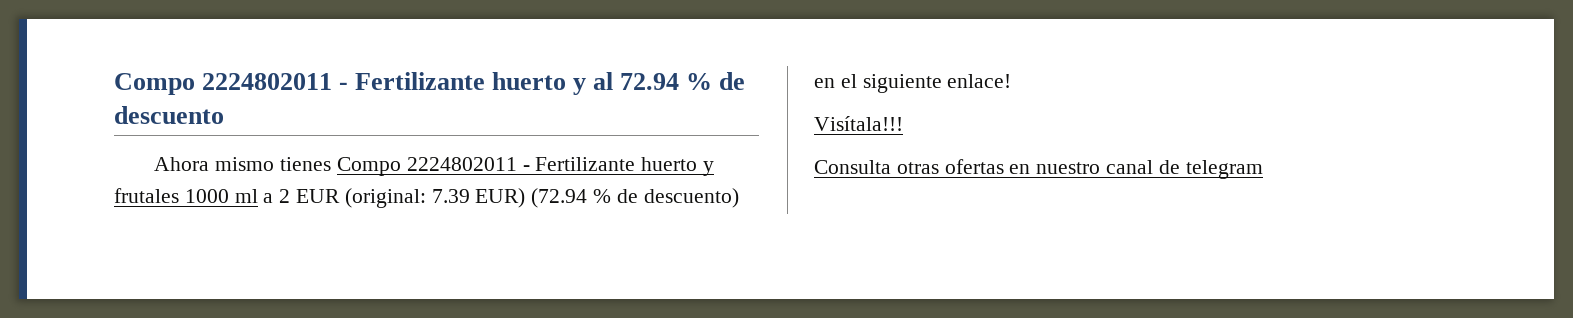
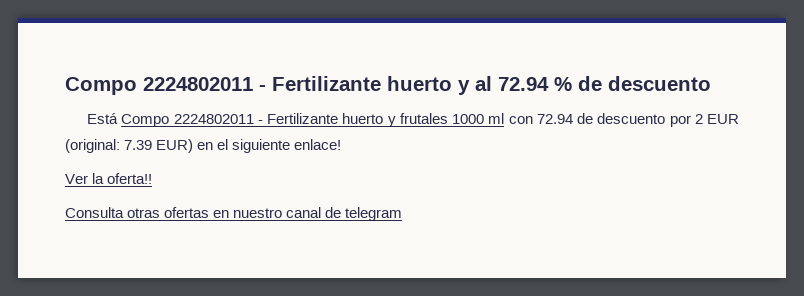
- Ahora mismo tienes Compo 2224802011 - Fertilizante huerto y frutales 1000 ml a 2 EUR (original: 7.39 EUR) (72.94 % de descuento) en el siguiente enlace!
+ Está Compo 2224802011 - Fertilizante huerto y frutales 1000 ml con 72.94 de descuento por 2 EUR (original: 7.39 EUR) en el siguiente enlace!
- Visítala!!!
+ Ver la oferta!!

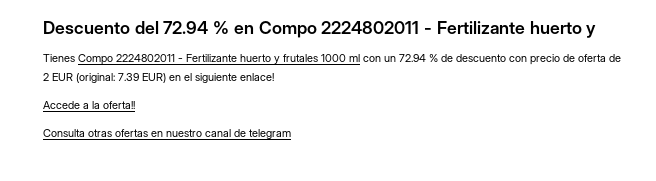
- Compo 2224802011 - Fertilizante huerto y al 72.94 % de descuento
- Está Compo 2224802011 - Fertilizante huerto y frutales 1000 ml con 72.94 de descuento por 2 EUR (original: 7.39 EUR) en el siguiente enlace!
+ Descuento del 72.94 % en Compo 2224802011 - Fertilizante huerto y
+ Tienes Compo 2224802011 - Fertilizante huerto y frutales 1000 ml con un 72.94 % de descuento con precio de oferta de 2 EUR (original: 7.39 EUR) en el siguiente enlace!
- Ver la oferta!!
+ Accede a la oferta!!

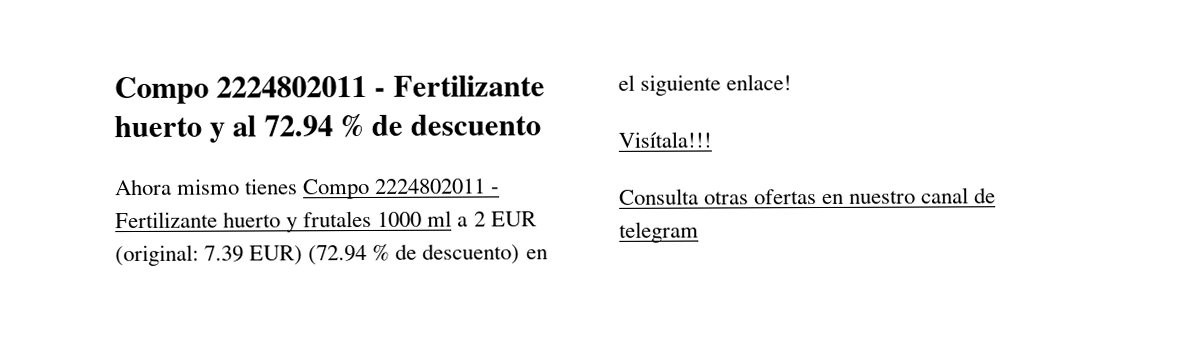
- Descuento del 72.94 % en Compo 2224802011 - Fertilizante huerto y
- Tienes Compo 2224802011 - Fertilizante huerto y frutales 1000 ml con un 72.94 % de descuento con precio de oferta de 2 EUR (original: 7.39 EUR) en el siguiente enlace!
+ Compo 2224802011 - Fertilizante huerto y al 72.94 % de descuento
+ Ahora mismo tienes Compo 2224802011 - Fertilizante huerto y frutales 1000 ml a 2 EUR (original: 7.39 EUR) (72.94 % de descuento) en el siguiente enlace!
- Accede a la oferta!!
+ Visítala!!!

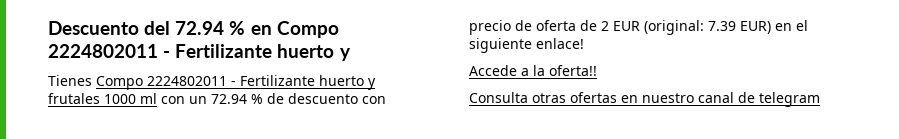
- Compo 2224802011 - Fertilizante huerto y al 72.94 % de descuento
- Ahora mismo tienes Compo 2224802011 - Fertilizante huerto y frutales 1000 ml a 2 EUR (original: 7.39 EUR) (72.94 % de descuento) en el siguiente enlace!
+ Descuento del 72.94 % en Compo 2224802011 - Fertilizante huerto y
+ Tienes Compo 2224802011 - Fertilizante huerto y frutales 1000 ml con un 72.94 % de descuento con precio de oferta de 2 EUR (original: 7.39 EUR) en el siguiente enlace!
- Visítala!!!
+ Accede a la oferta!!

